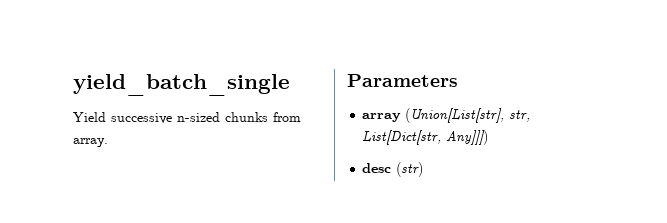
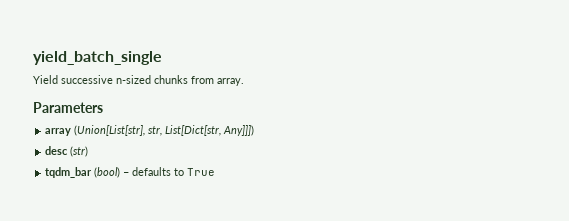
+ tqdm_bar (bool) – defaults to True

